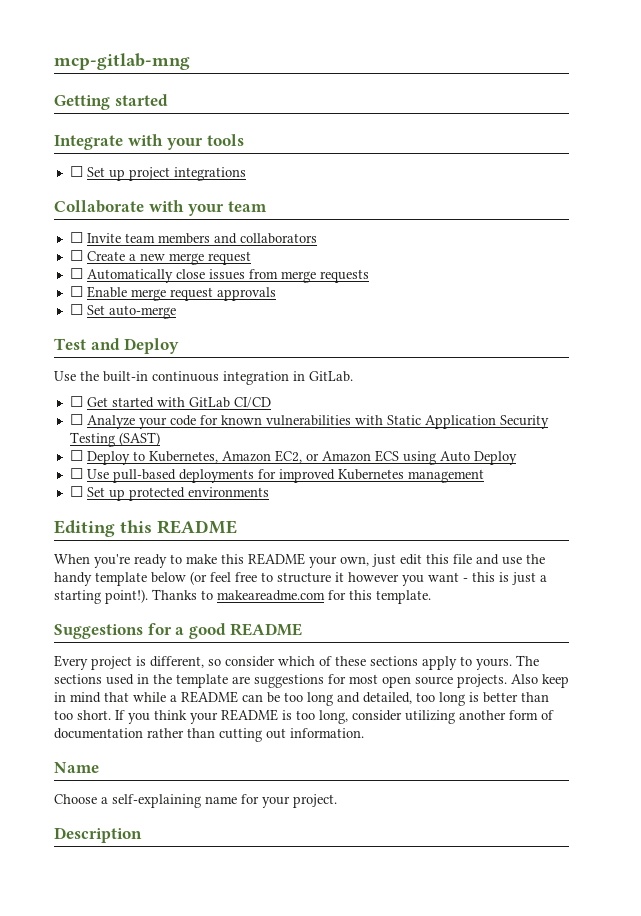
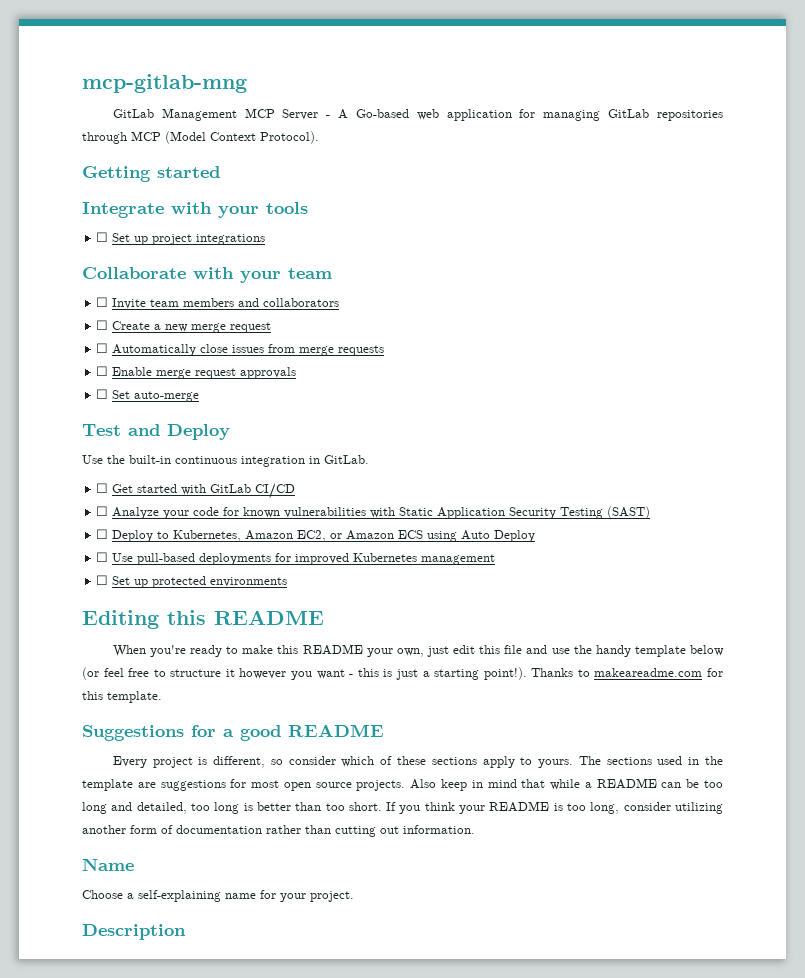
+ GitLab Management MCP Server - A Go-based web application for managing GitLab repositories through MCP (Model Context Protocol).

